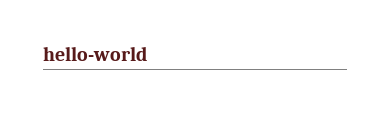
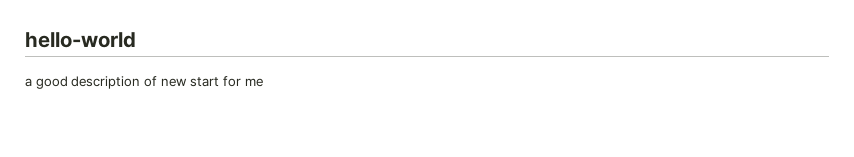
+ a good description of new start for me

